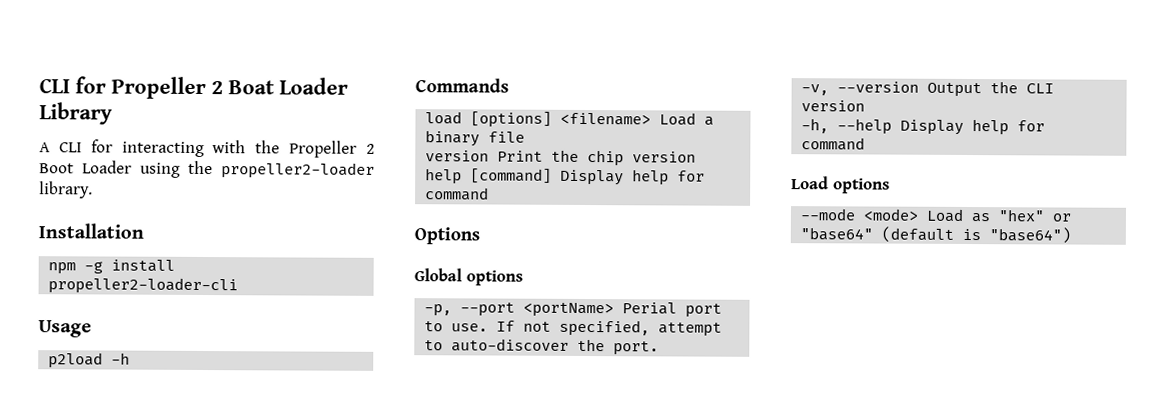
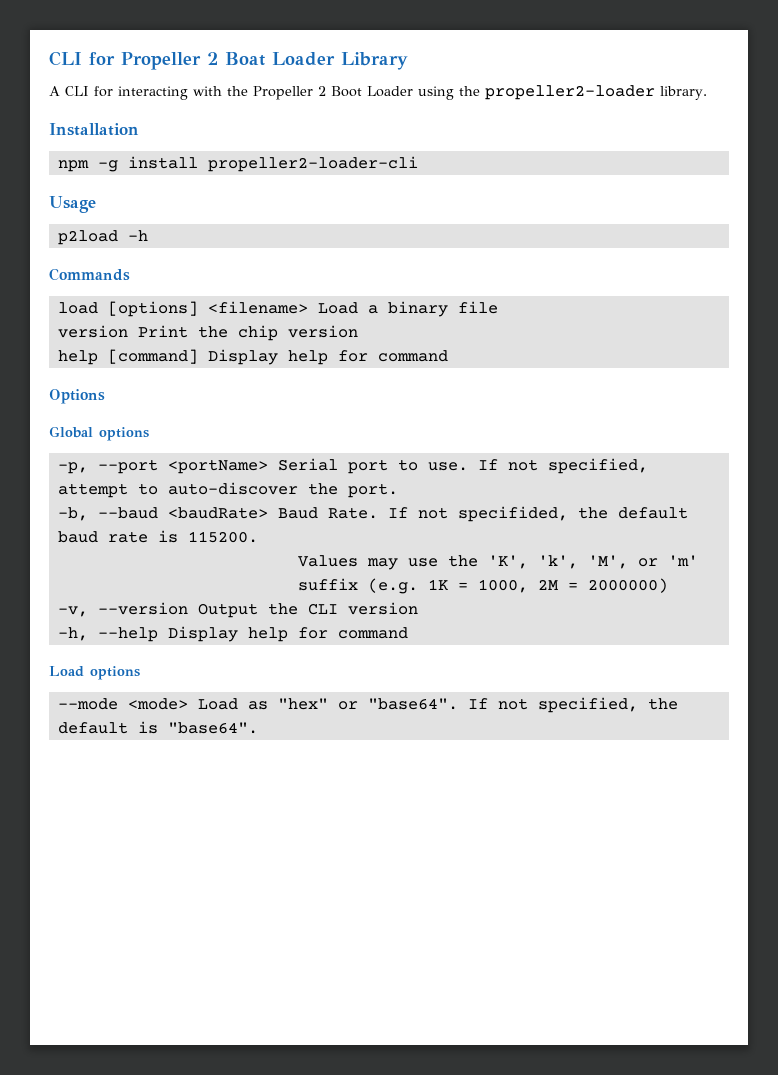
- -p, --port <portName> Perial port to use.
+ -p, --port <portName> Serial port to use.
+ -b, --baud <baudRate> Baud Rate. If not specifided, the default baud rate is 115200.
+ Values may use the 'K', 'k', 'M', or 'm' suffix (e.g. 1K = 1000, 2M = 2000000)
- --mode <mode> Load as "hex" or "base64" (default is "base64")
+ --mode <mode> Load as "hex" or "base64". If not specified, the default is "base64".

